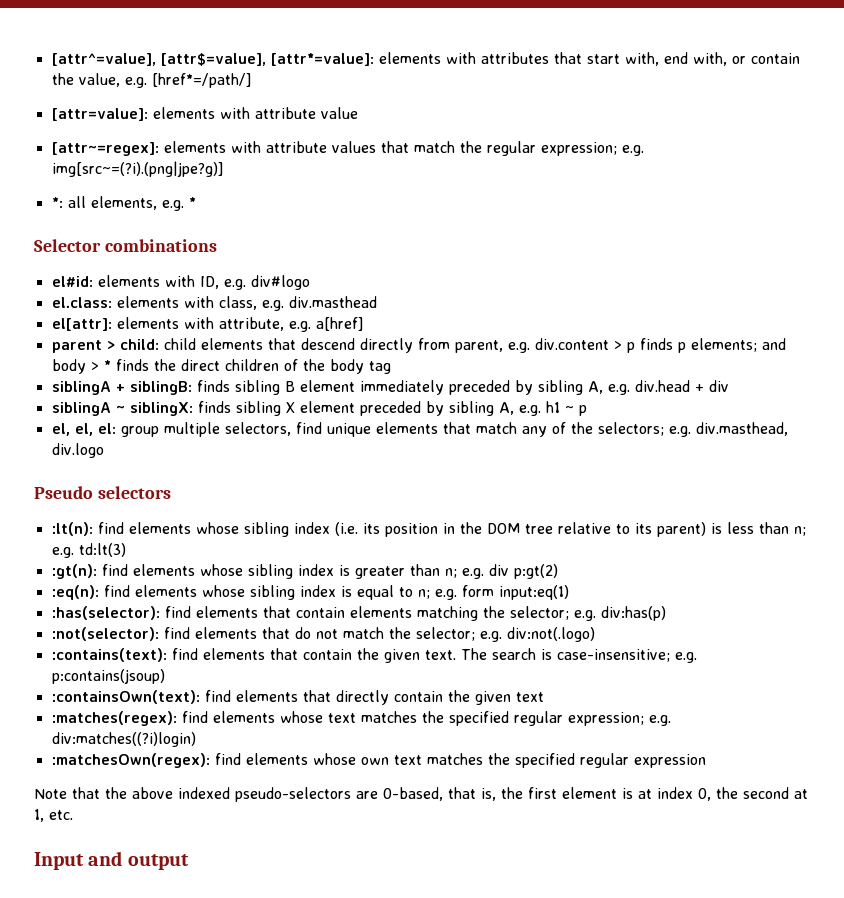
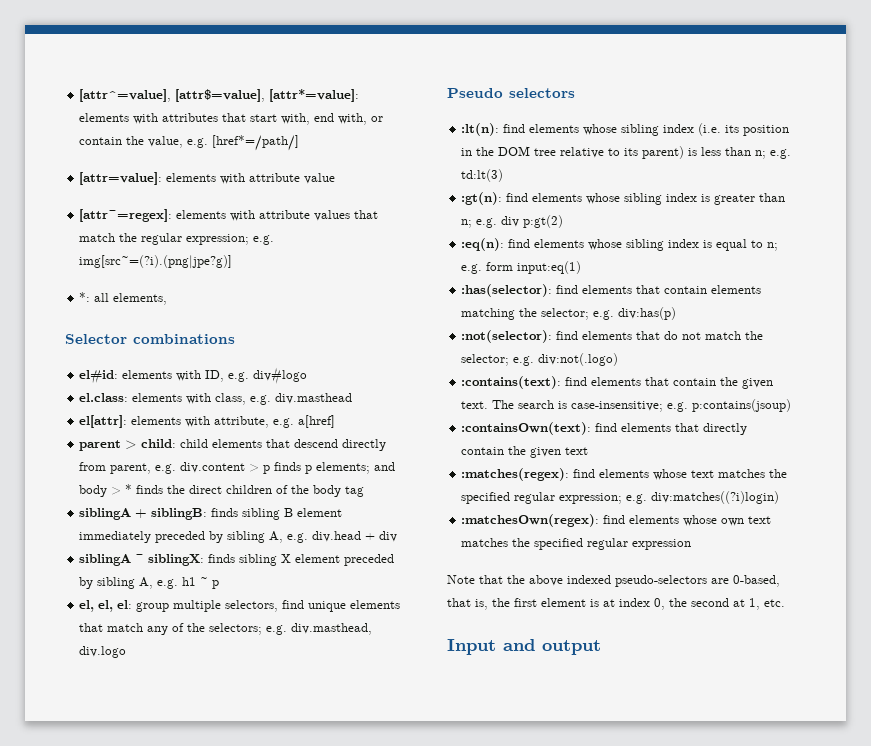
- *: all elements, e.g. *
+ *: all elements,

